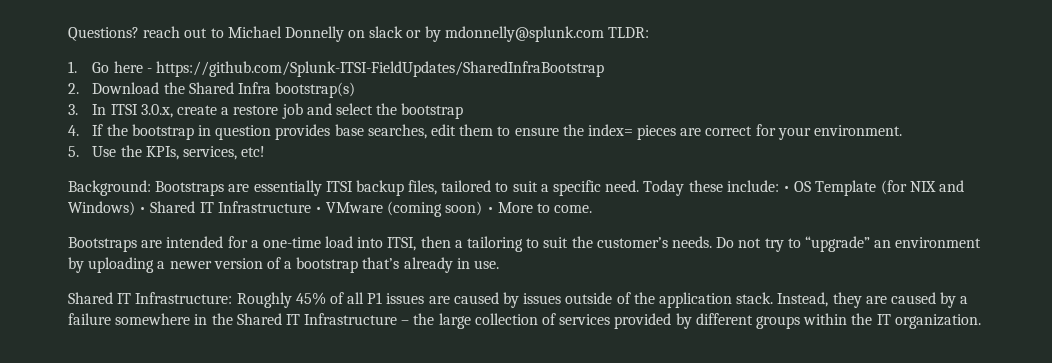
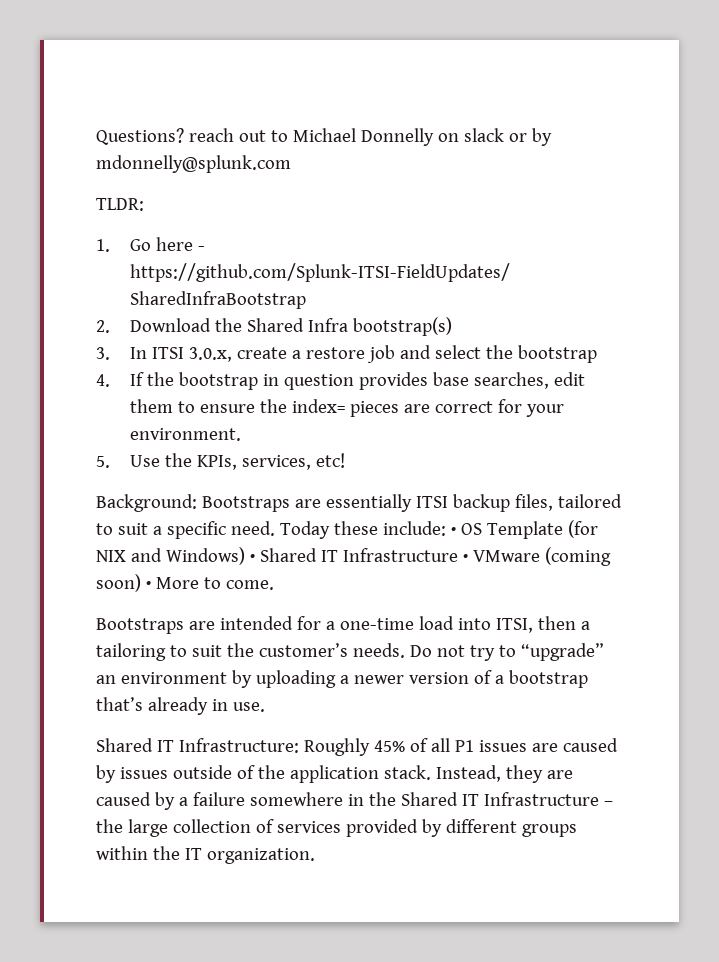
- Questions? reach out to Michael Donnelly on slack or by mdonnelly@splunk.com TLDR:
+ Questions? reach out to Michael Donnelly on slack or by mdonnelly@splunk.com
+ TLDR:

